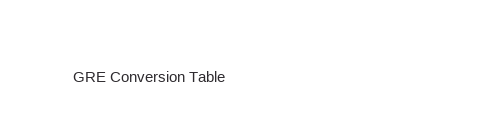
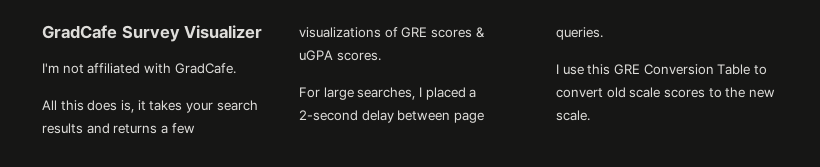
- GRE Conversion Table
+ GradCafe Survey Visualizer
+ I'm not affiliated with GradCafe.
+ All this does is, it takes your search results and returns a few visualizations of GRE scores & uGPA scores.
+ For large searches, I placed a 2-second delay between page queries.
+ I use this GRE Conversion Table to convert old scale scores to the new scale.

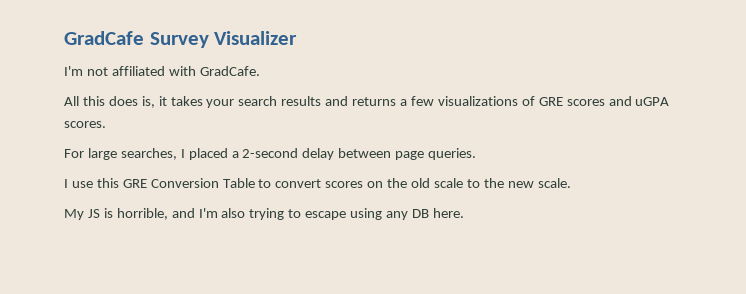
- All this does is, it takes your search results and returns a few visualizations of GRE scores & uGPA scores.
+ All this does is, it takes your search results and returns a few visualizations of GRE scores and uGPA scores.
- I use this GRE Conversion Table to convert old scale scores to the new scale.
+ I use this GRE Conversion Table to convert scores on the old scale to the new scale.
+ My JS is horrible, and I'm also trying to escape using any DB here.

